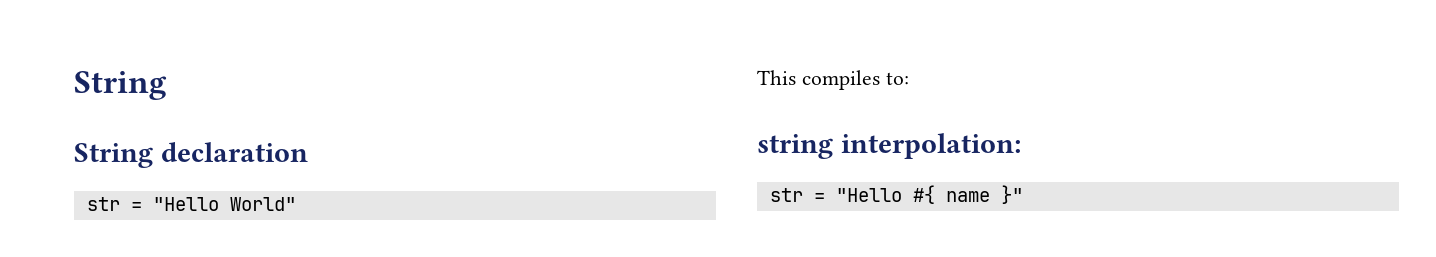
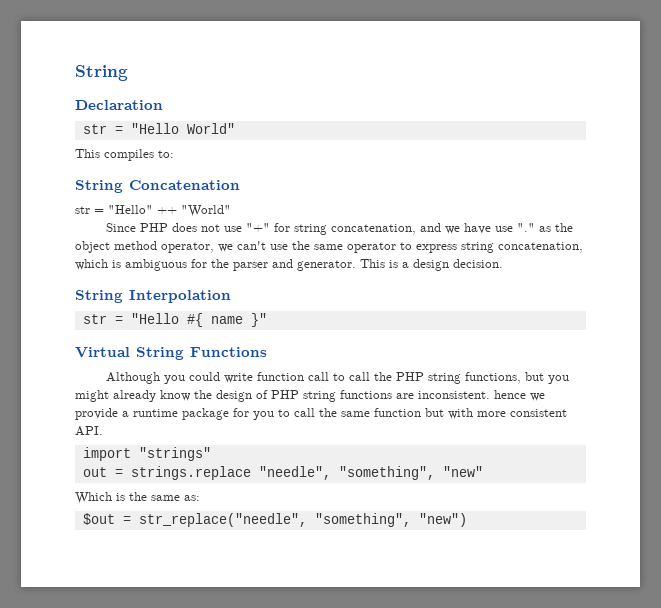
- String declaration
+ Declaration
- string interpolation:
+ String Concatenation
+ str = "Hello" ++ "World"
+ Since PHP does not use "+" for string concatenation, and we have use "." as the object method operator, we can't use the same operator to express string concatenation, which is ambiguous for the parser and generator. This is a design decision.
+ String Interpolation
+ Virtual String Functions
+ Although you could write function call to call the PHP string functions, but you might already know the design of PHP string functions are inconsistent. hence we provide a runtime package for you to call the same function but with more consistent API.
+ import "strings"
+ out = strings.replace "needle", "something", "new"
+ Which is the same as:
+ $out = str_replace("needle", "something", "new")

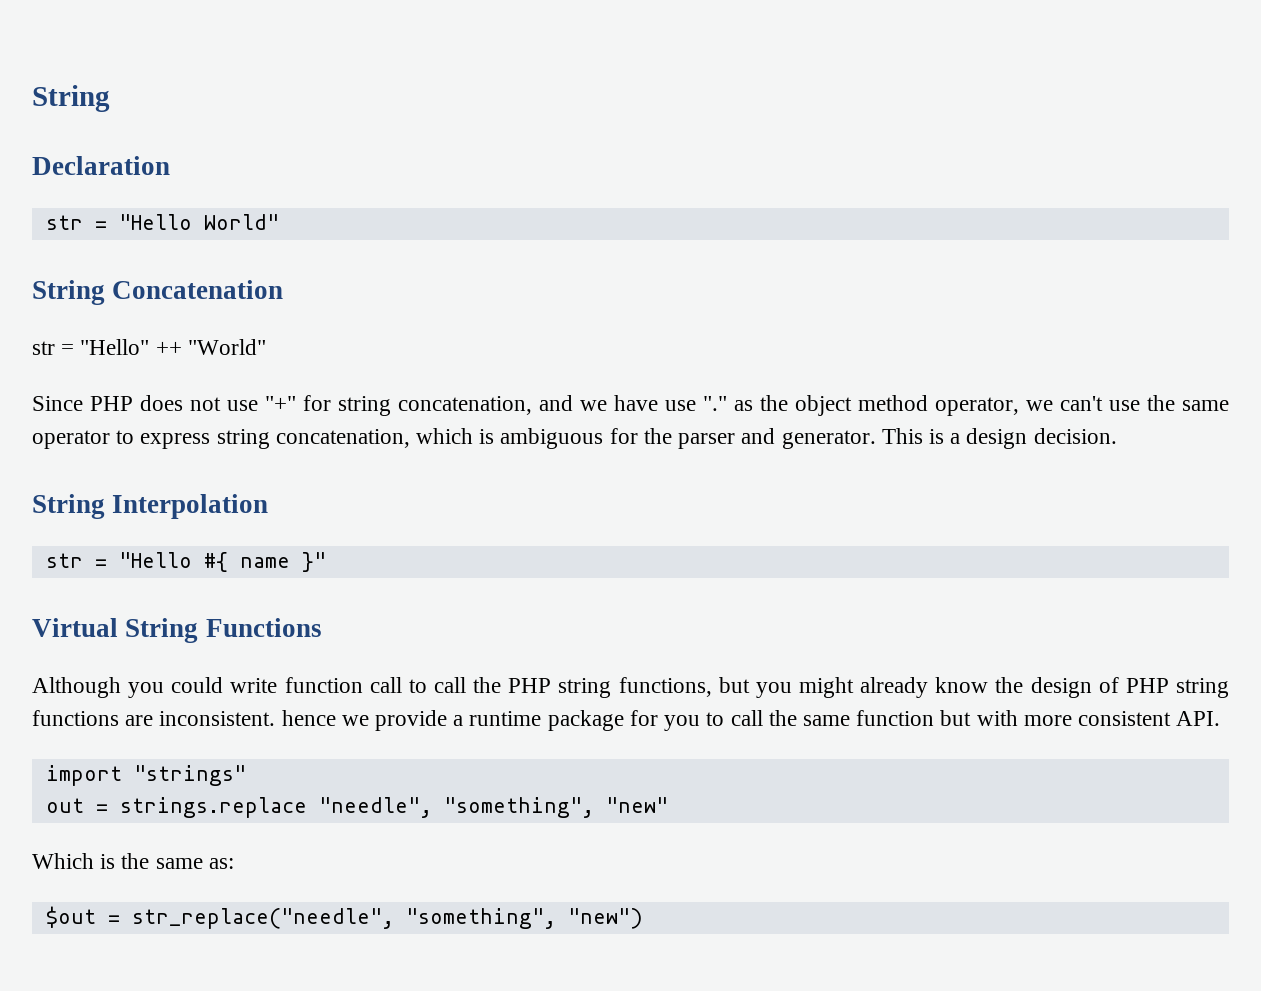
- This compiles to:

